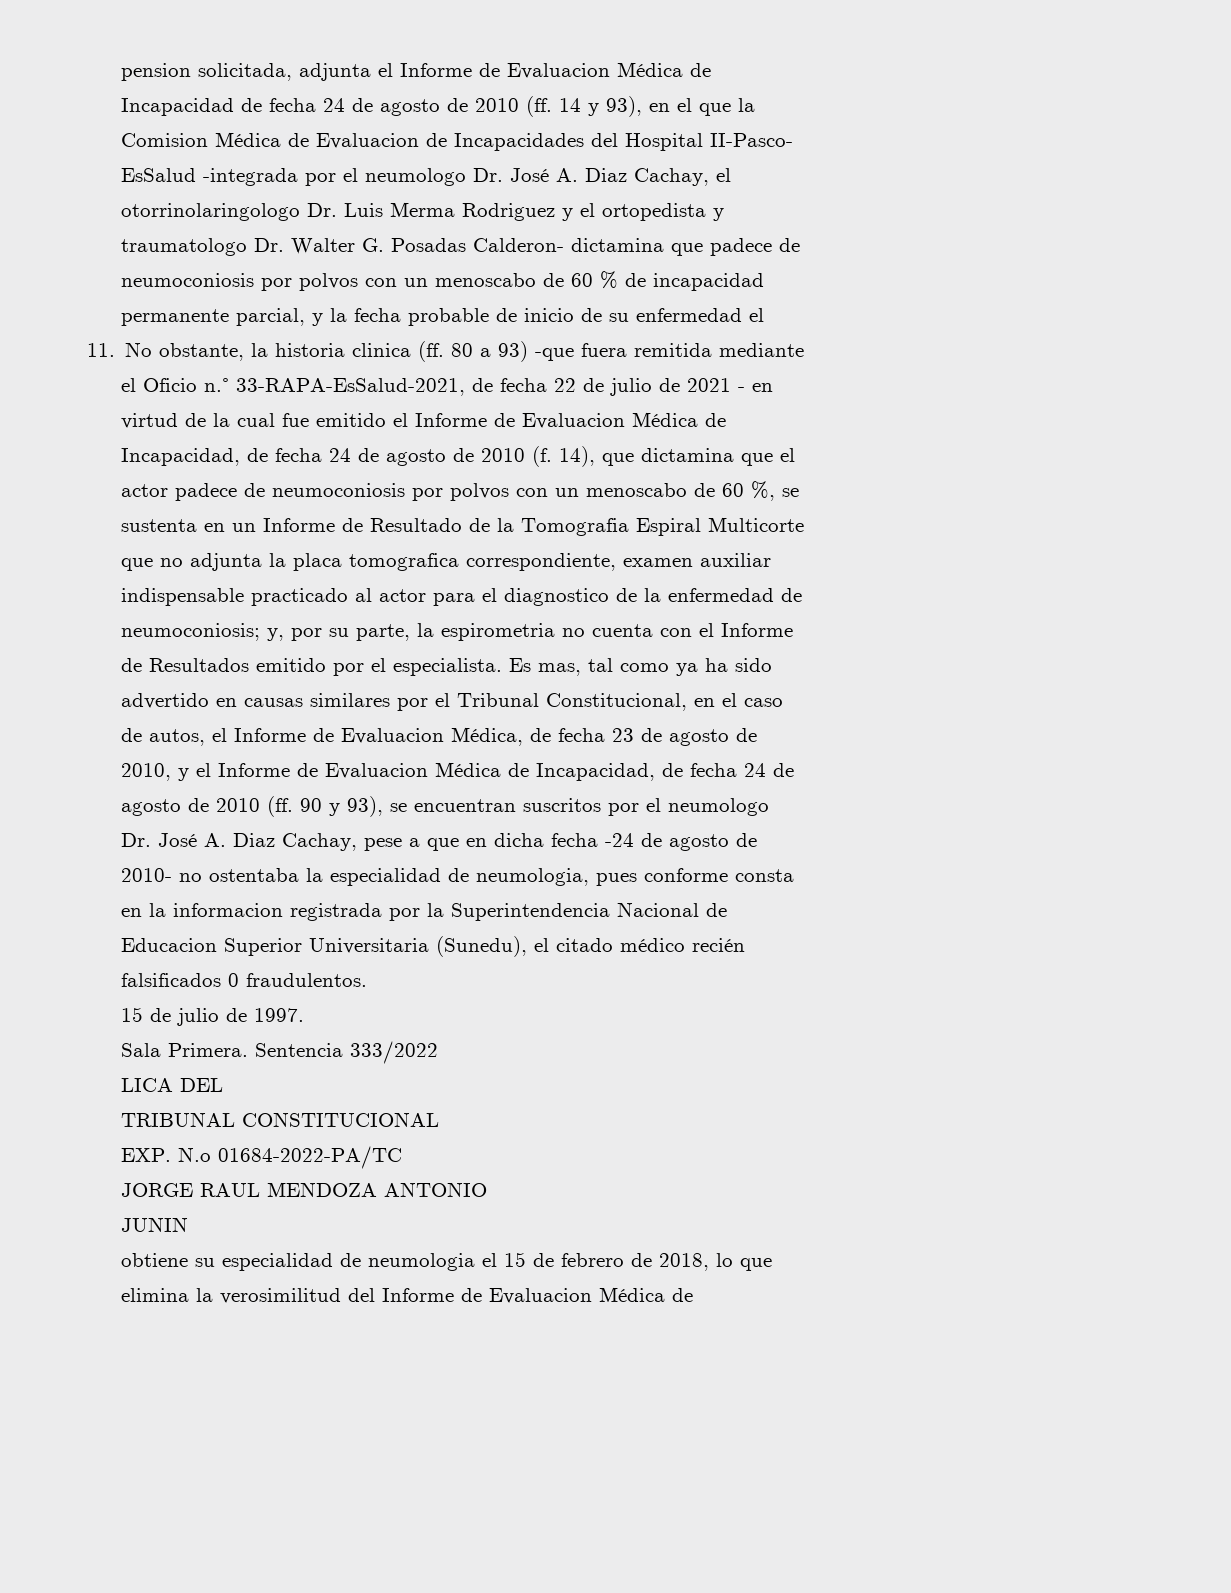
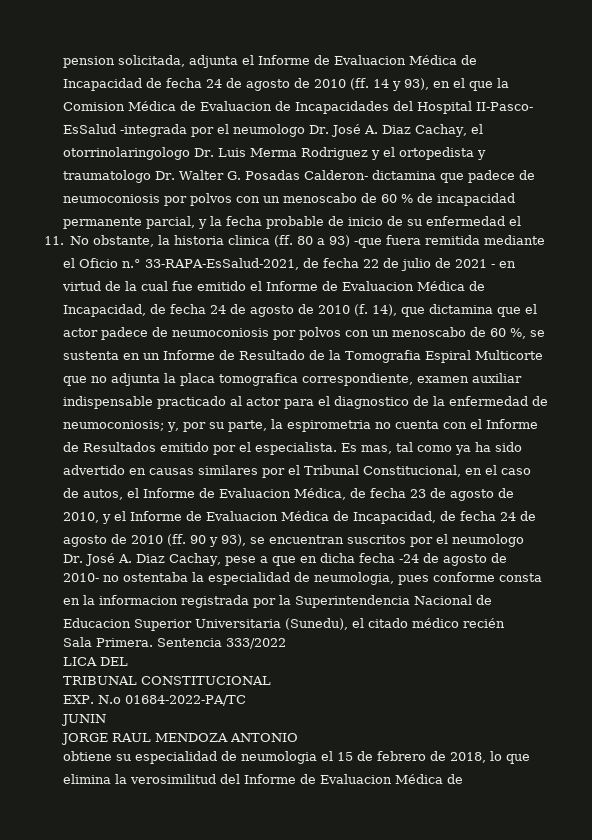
- falsificados 0 fraudulentos.
- 15 de julio de 1997.
+ JUNIN
- JUNIN

